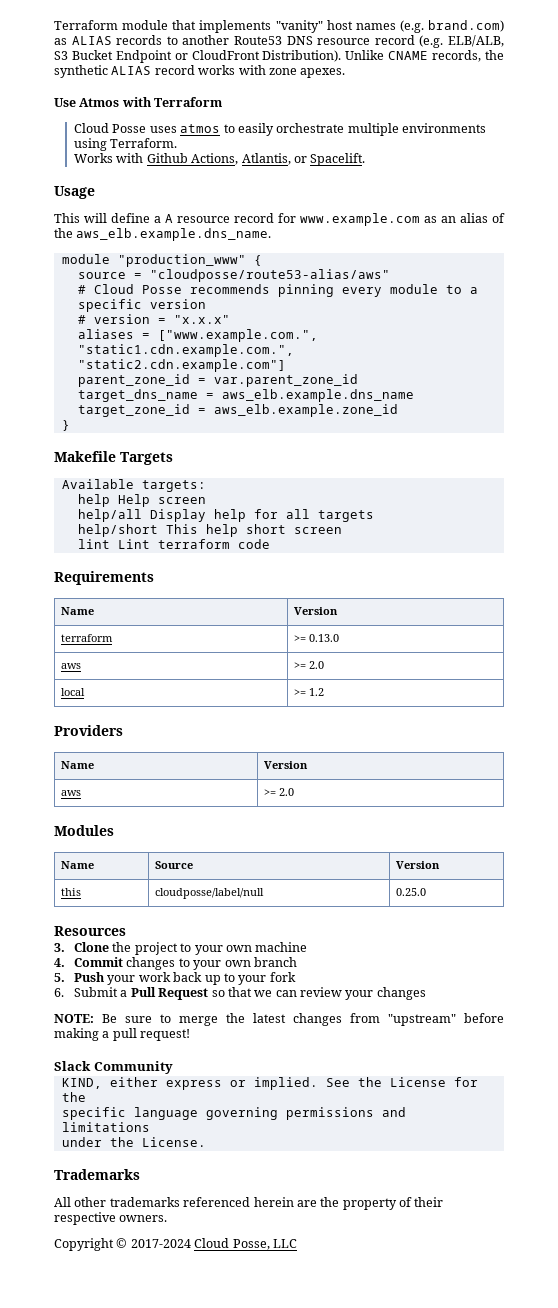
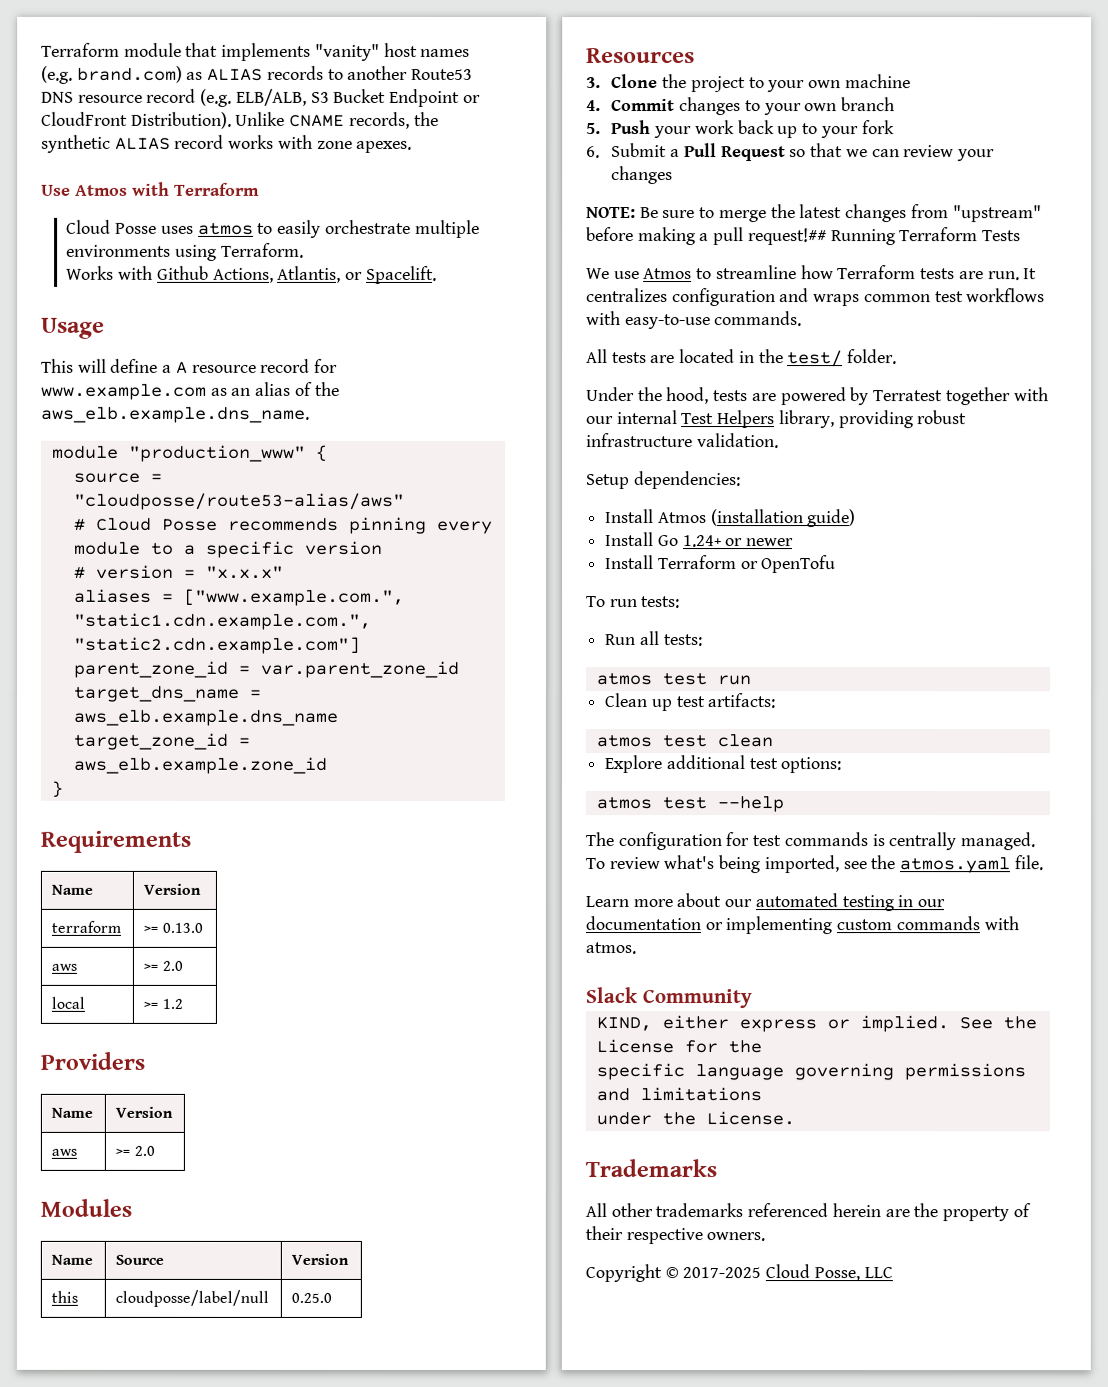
- Makefile Targets
- Available targets:
- help Help screen
- help/all Display help for all targets
- help/short This help short screen
- lint Lint terraform code
- NOTE: Be sure to merge the latest changes from "upstream" before making a pull request!
+ NOTE: Be sure to merge the latest changes from "upstream" before making a pull request!## Running Terraform Tests
+ We use Atmos to streamline how Terraform tests are run. It centralizes configuration and wraps common test workflows with easy-to-use commands.
+ All tests are located in the test/ folder.
+ Under the hood, tests are powered by Terratest together with our internal Test Helpers library, providing robust infrastructure validation.
+ Setup dependencies:
+ Install Atmos (installation guide)
+ Install Go 1.24+ or newer
+ Install Terraform or OpenTofu
+ To run tests:
+ Run all tests:
+ atmos test run
+ Clean up test artifacts:
+ atmos test clean
+ Explore additional test options:
+ atmos test --help
+ The configuration for test commands is centrally managed. To review what's being imported, see the atmos.yaml file.
+ Learn more about our automated testing in our documentation or implementing custom commands with atmos.
- Copyright © 2017-2024 Cloud Posse, LLC
+ Copyright © 2017-2025 Cloud Posse, LLC

